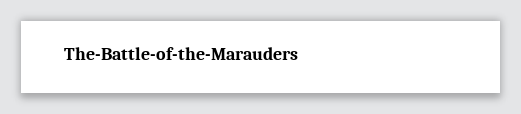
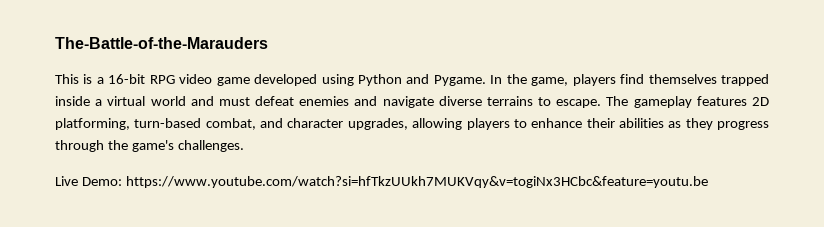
+ This is a 16-bit RPG video game developed using Python and Pygame. In the game, players find themselves trapped inside a virtual world and must defeat enemies and navigate diverse terrains to escape. The gameplay features 2D platforming, turn-based combat, and character upgrades, allowing players to enhance their abilities as they progress through the game's challenges.
+ Live Demo: https://www.youtube.com/watch?si=hfTkzUUkh7MUKVqy&v=togiNx3HCbc&feature=youtu.be

